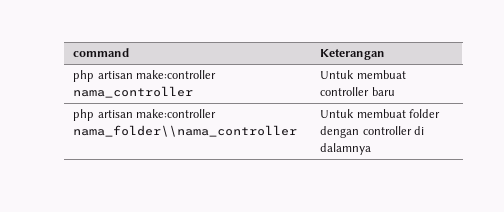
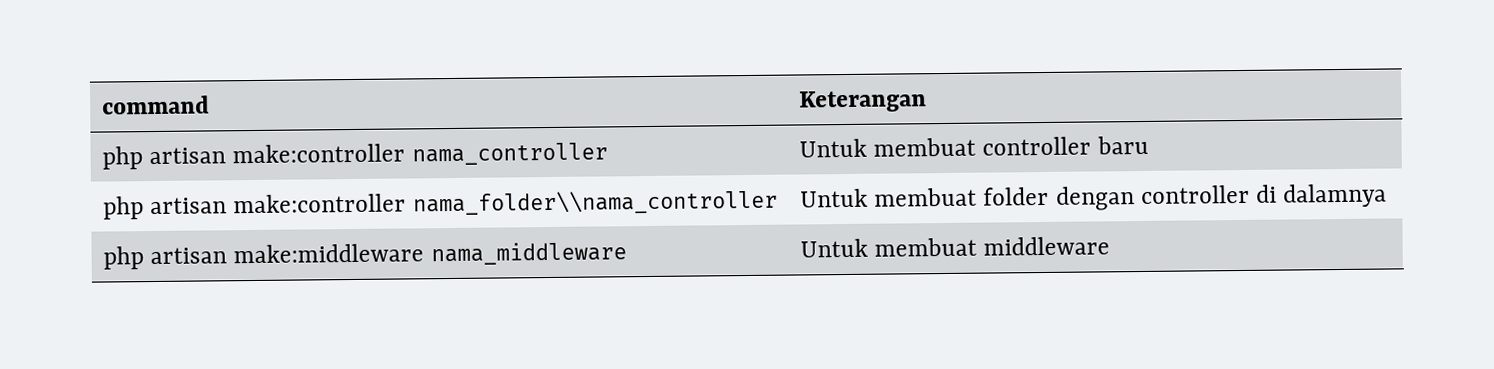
+ php artisan make:middleware nama_middleware | Untuk membuat middleware

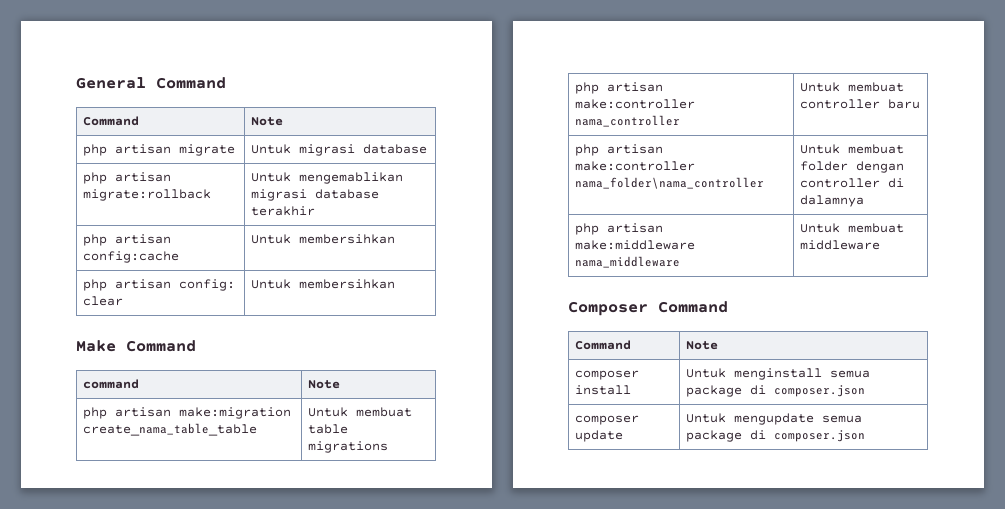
- command | Keterangan
+ General Command
+ Command | Note
+ php artisan migrate | Untuk migrasi database
+ php artisan migrate:rollback | Untuk mengemablikan migrasi database terakhir
+ php artisan config:cache | Untuk membersihkan
+ php artisan config: clear | Untuk membersihkan
+ Make Command
+ command | Note
+ php artisan make:migration create_nama_table_table | Untuk membuat table migrations
- php artisan make:controller nama_folder\\nama_controller | Untuk membuat folder dengan controller di dalamnya
+ php artisan make:controller nama_folder\nama_controller | Untuk membuat folder dengan controller di dalamnya
+ Composer Command
+ Command | Note
+ composer install | Untuk menginstall semua package di composer.json
+ composer update | Untuk mengupdate semua package di composer.json

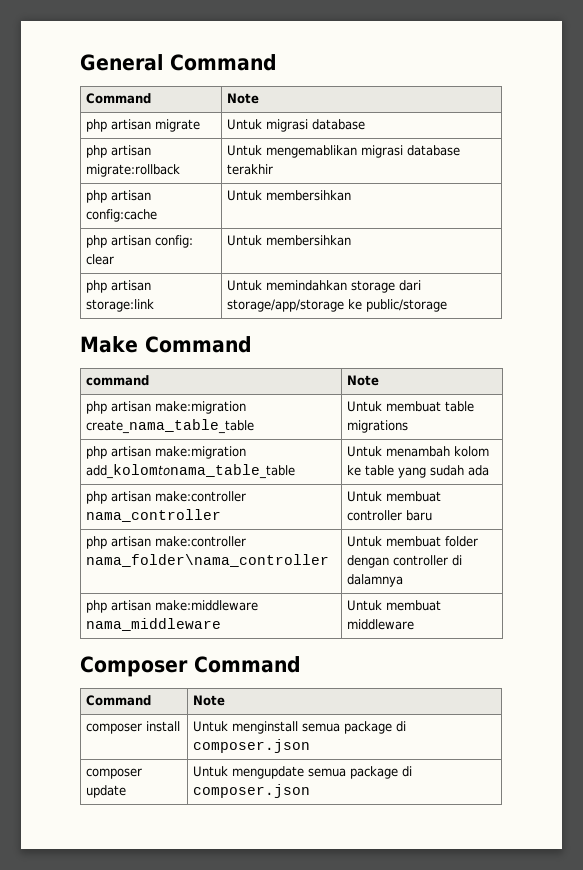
+ php artisan storage:link | Untuk memindahkan storage dari storage/app/storage ke public/storage
+ php artisan make:migration add_kolomtonama_table_table | Untuk menambah kolom ke table yang sudah ada

